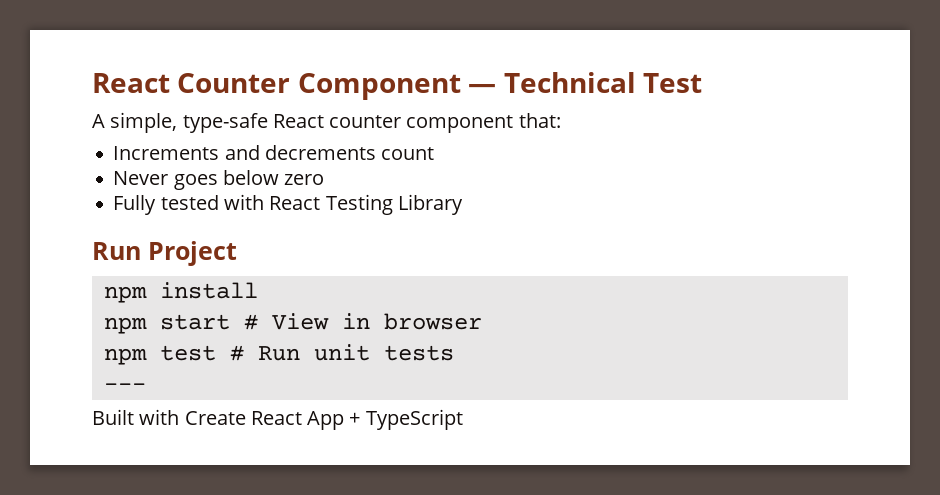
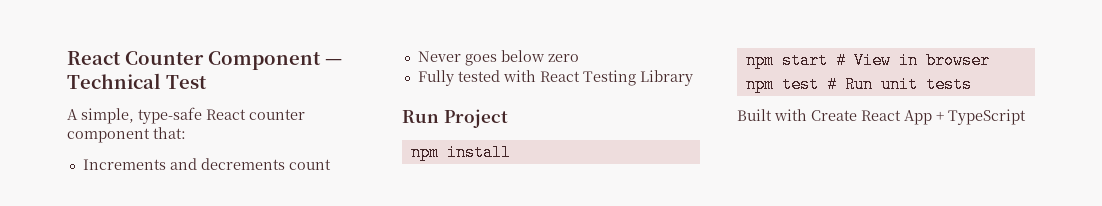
- ---

